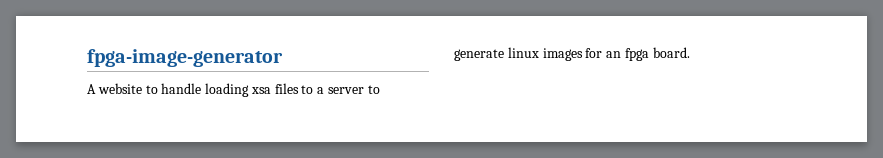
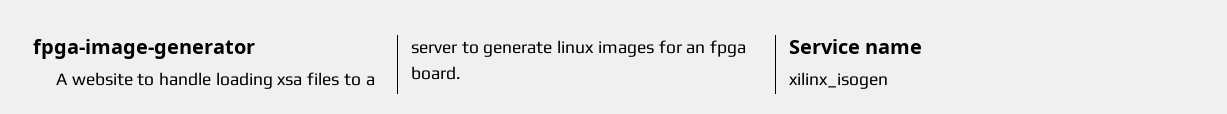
+ Service name
+ xilinx_isogen

